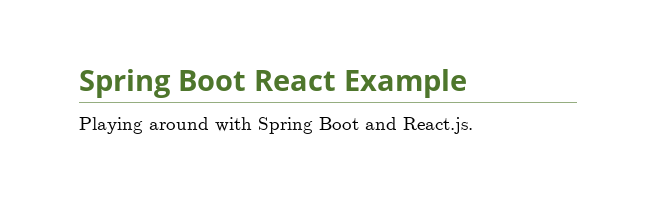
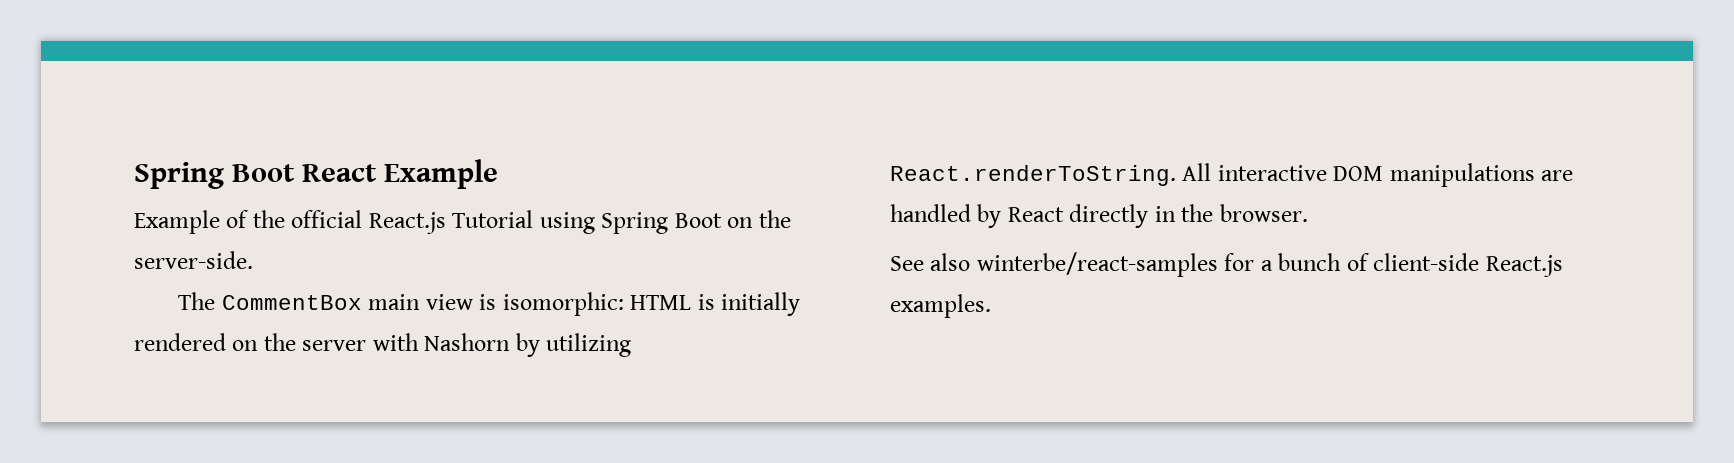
- Playing around with Spring Boot and React.js.
+ Example of the official React.js Tutorial using Spring Boot on the server-side.
+ The CommentBox main view is isomorphic: HTML is initially rendered on the server with Nashorn by utilizing React.renderToString. All interactive DOM manipulations are handled by React directly in the browser.
+ See also winterbe/react-samples for a bunch of client-side React.js examples.

